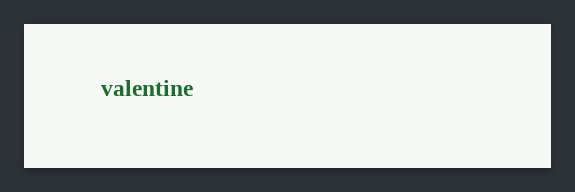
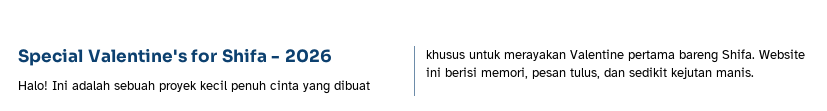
- valentine
+ Special Valentine's for Shifa - 2026
+ Halo! Ini adalah sebuah proyek kecil penuh cinta yang dibuat khusus untuk merayakan Valentine pertama bareng Shifa. Website ini berisi memori, pesan tulus, dan sedikit kejutan manis.

